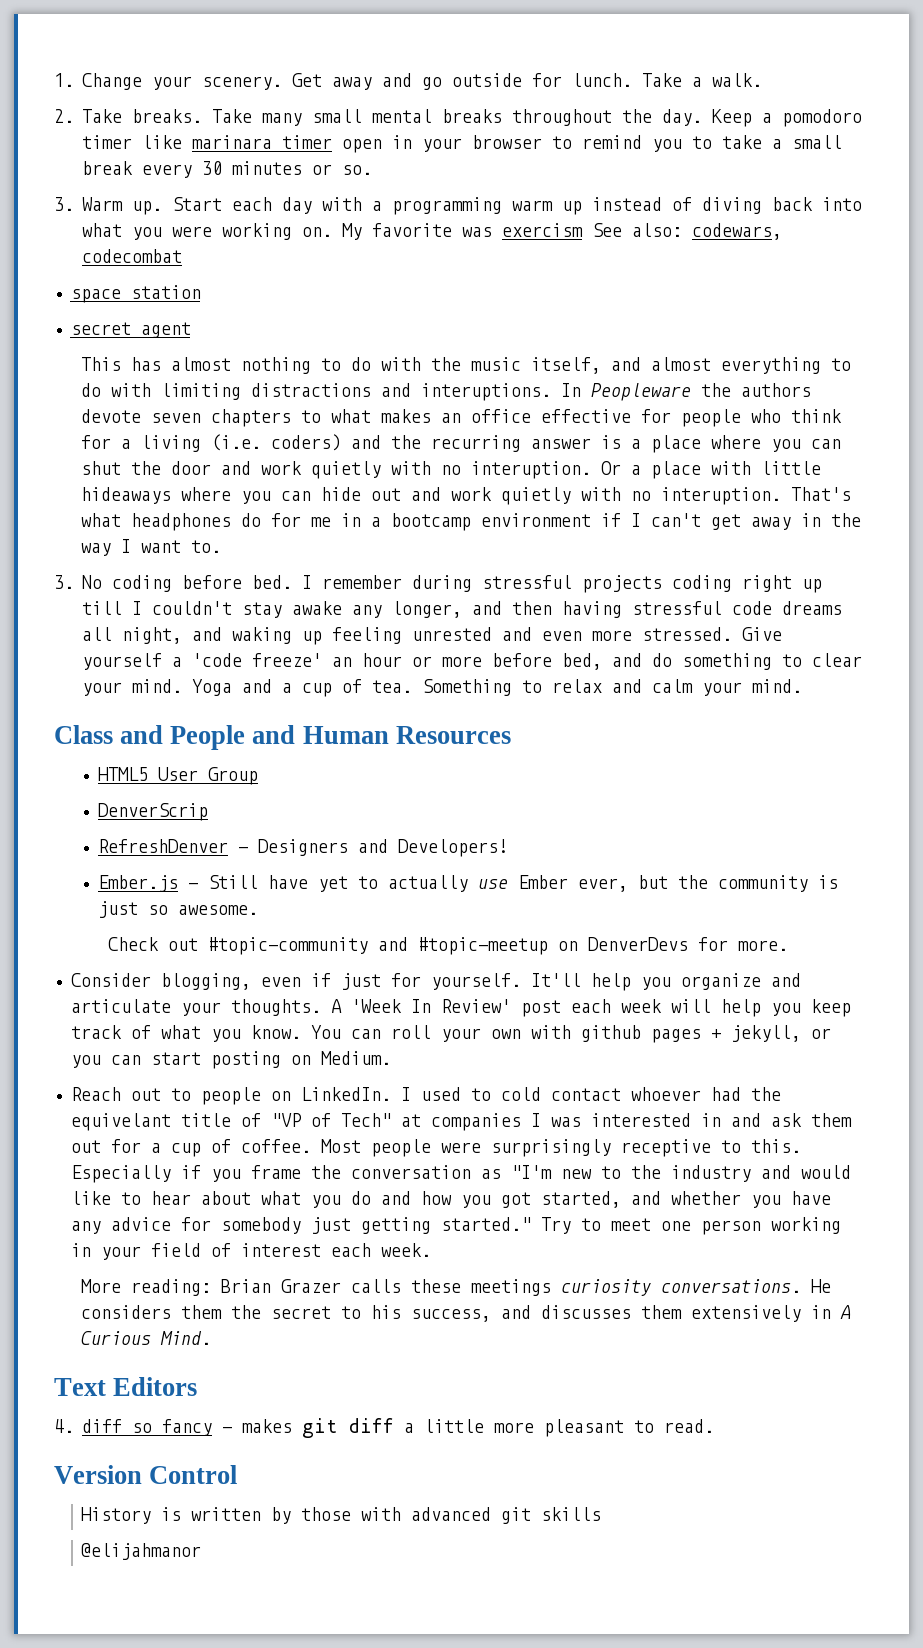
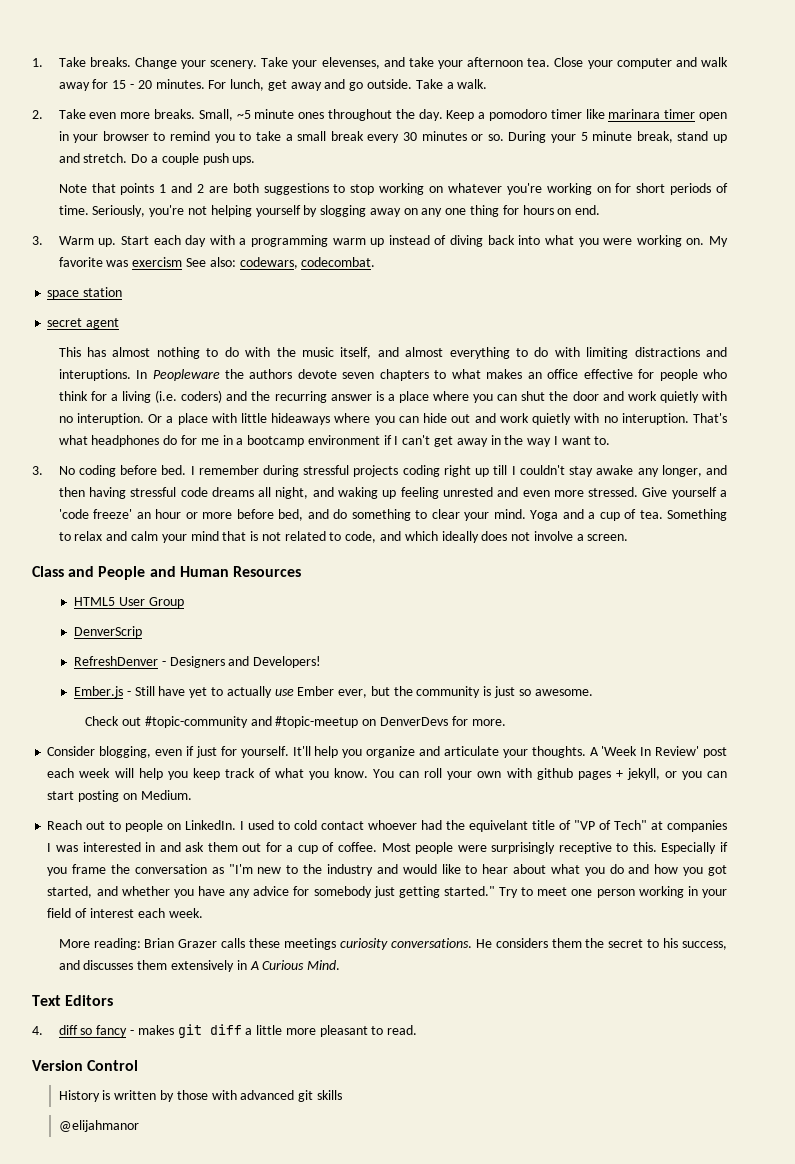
- 1. Change your scenery.
+ 1. Take breaks. Change your scenery.
- Get away and go outside for lunch.
+ Take your elevenses, and take your afternoon tea. Close your computer and walk away for 15 - 20 minutes. For lunch, get away and go outside.
- 2. Take breaks. Take many small mental breaks throughout the day.
+ 2. Take even more breaks. Small, ~5 minute ones throughout the day.
+ During your 5 minute break, stand up and stretch. Do a couple push ups.
+ Note that points 1 and 2 are both suggestions to stop working on whatever you're working on for short periods of time. Seriously, you're not helping yourself by slogging away on any one thing for hours on end.
- My favorite was exercism See also: codewars, codecombat
+ My favorite was exercism See also: codewars, codecombat.
- Something to relax and calm your mind.
+ Something to relax and calm your mind that is not related to code, and which ideally does not involve a screen.

